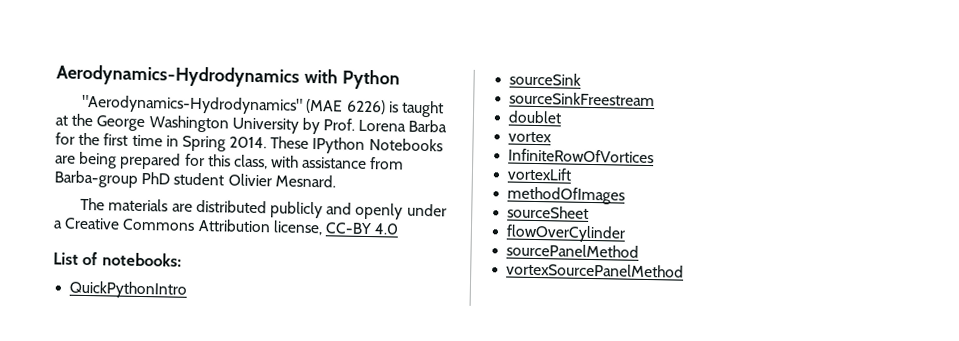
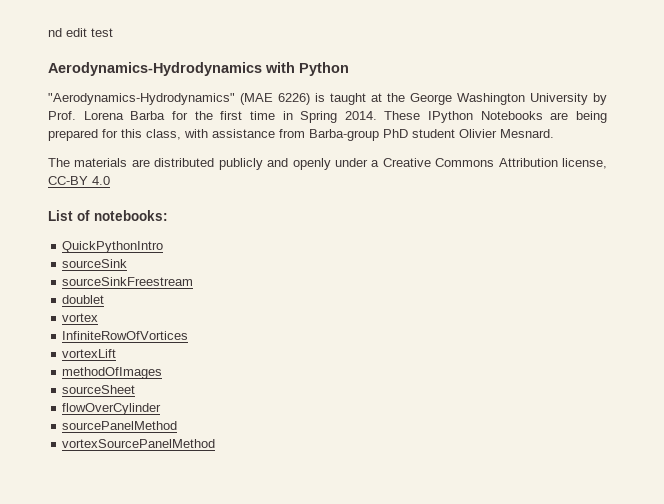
+ nd edit test

